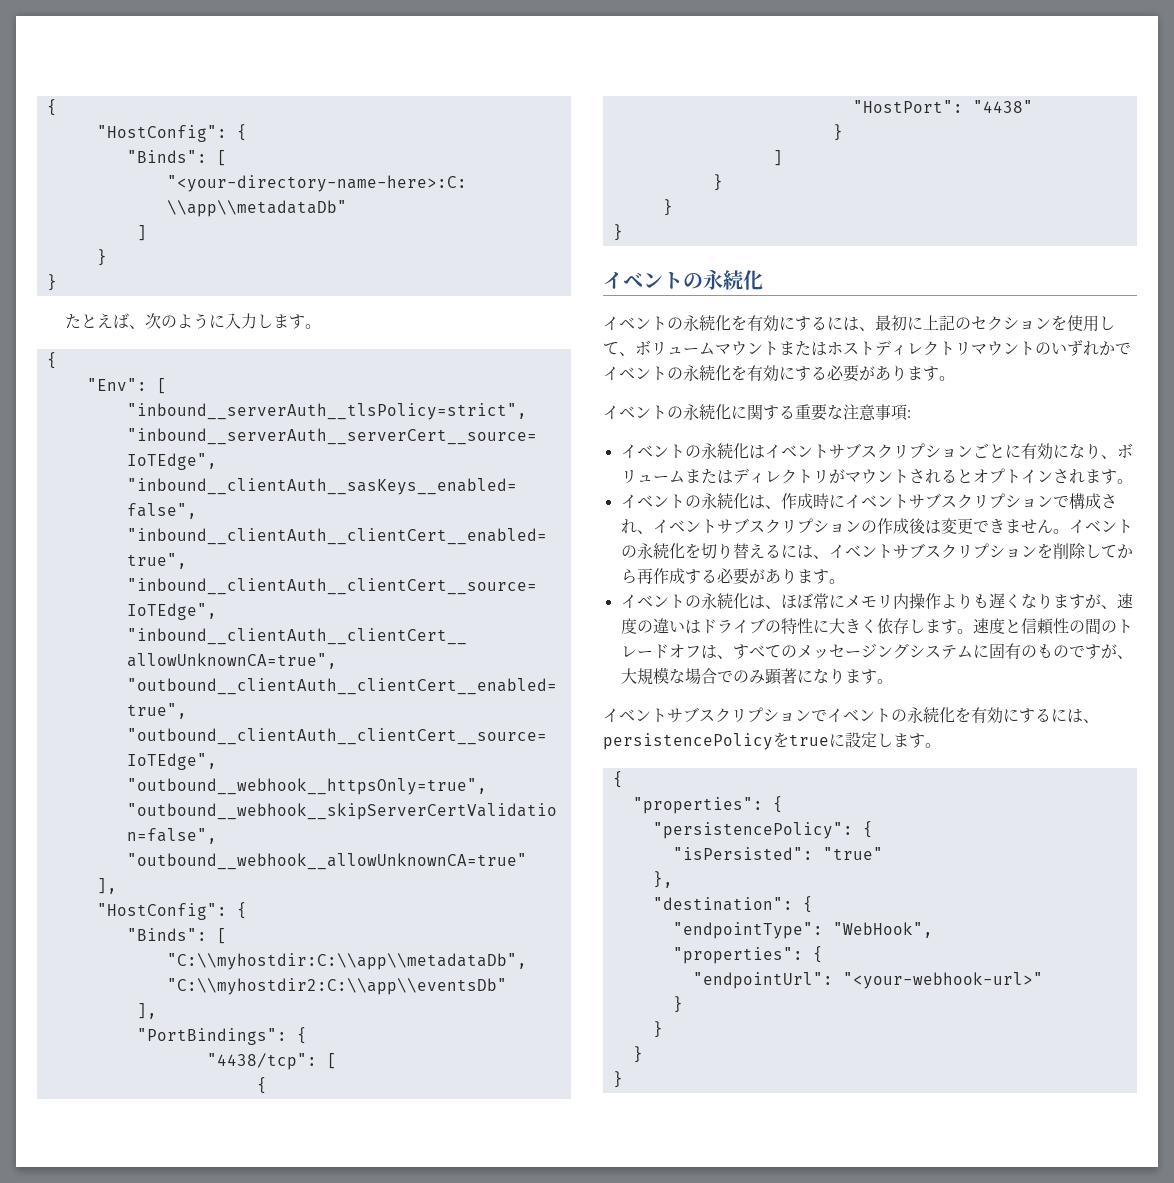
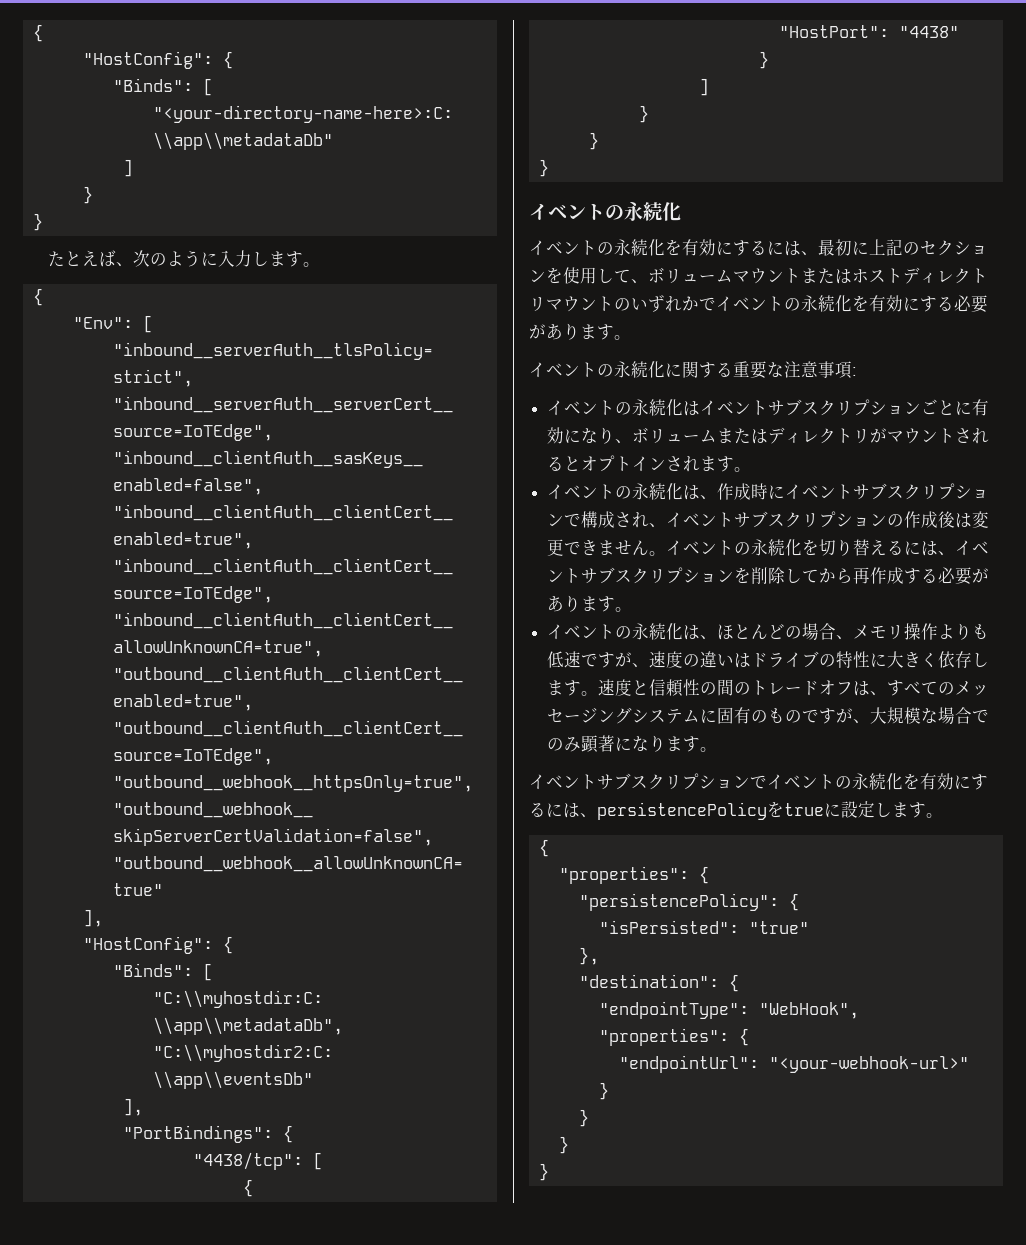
- イベントの永続化は、ほぼ常にメモリ内操作よりも遅くなりますが、速度の違いはドライブの特性に大きく依存します。
+ イベントの永続化は、ほとんどの場合、メモリ操作よりも低速ですが、速度の違いはドライブの特性に大きく依存します。

